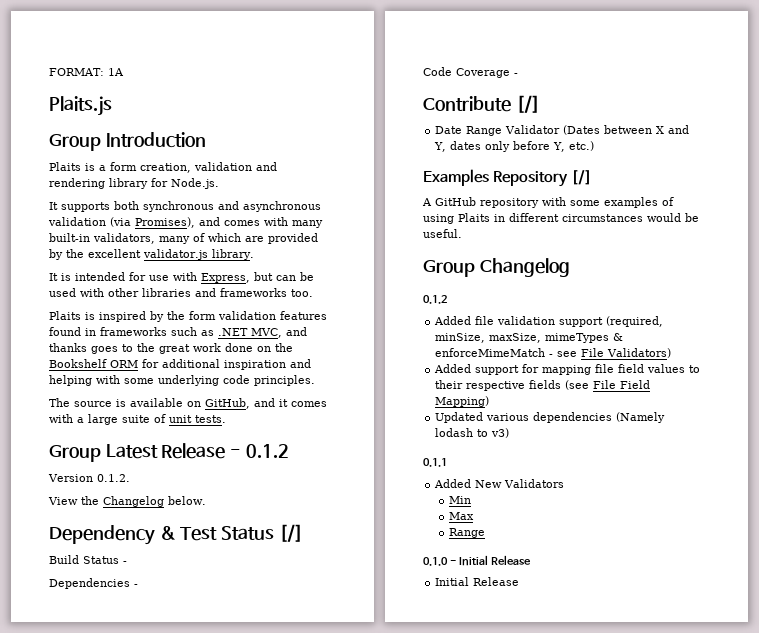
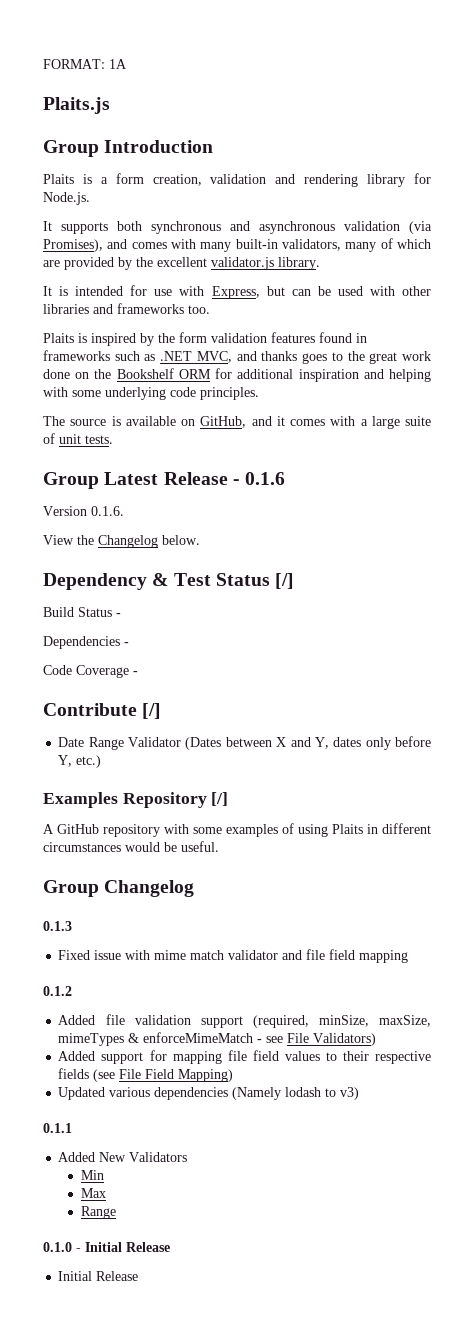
- Group Latest Release - 0.1.2
+ Group Latest Release - 0.1.6
- Version 0.1.2.
+ Version 0.1.6.
+ 0.1.3
+ Fixed issue with mime match validator and file field mapping

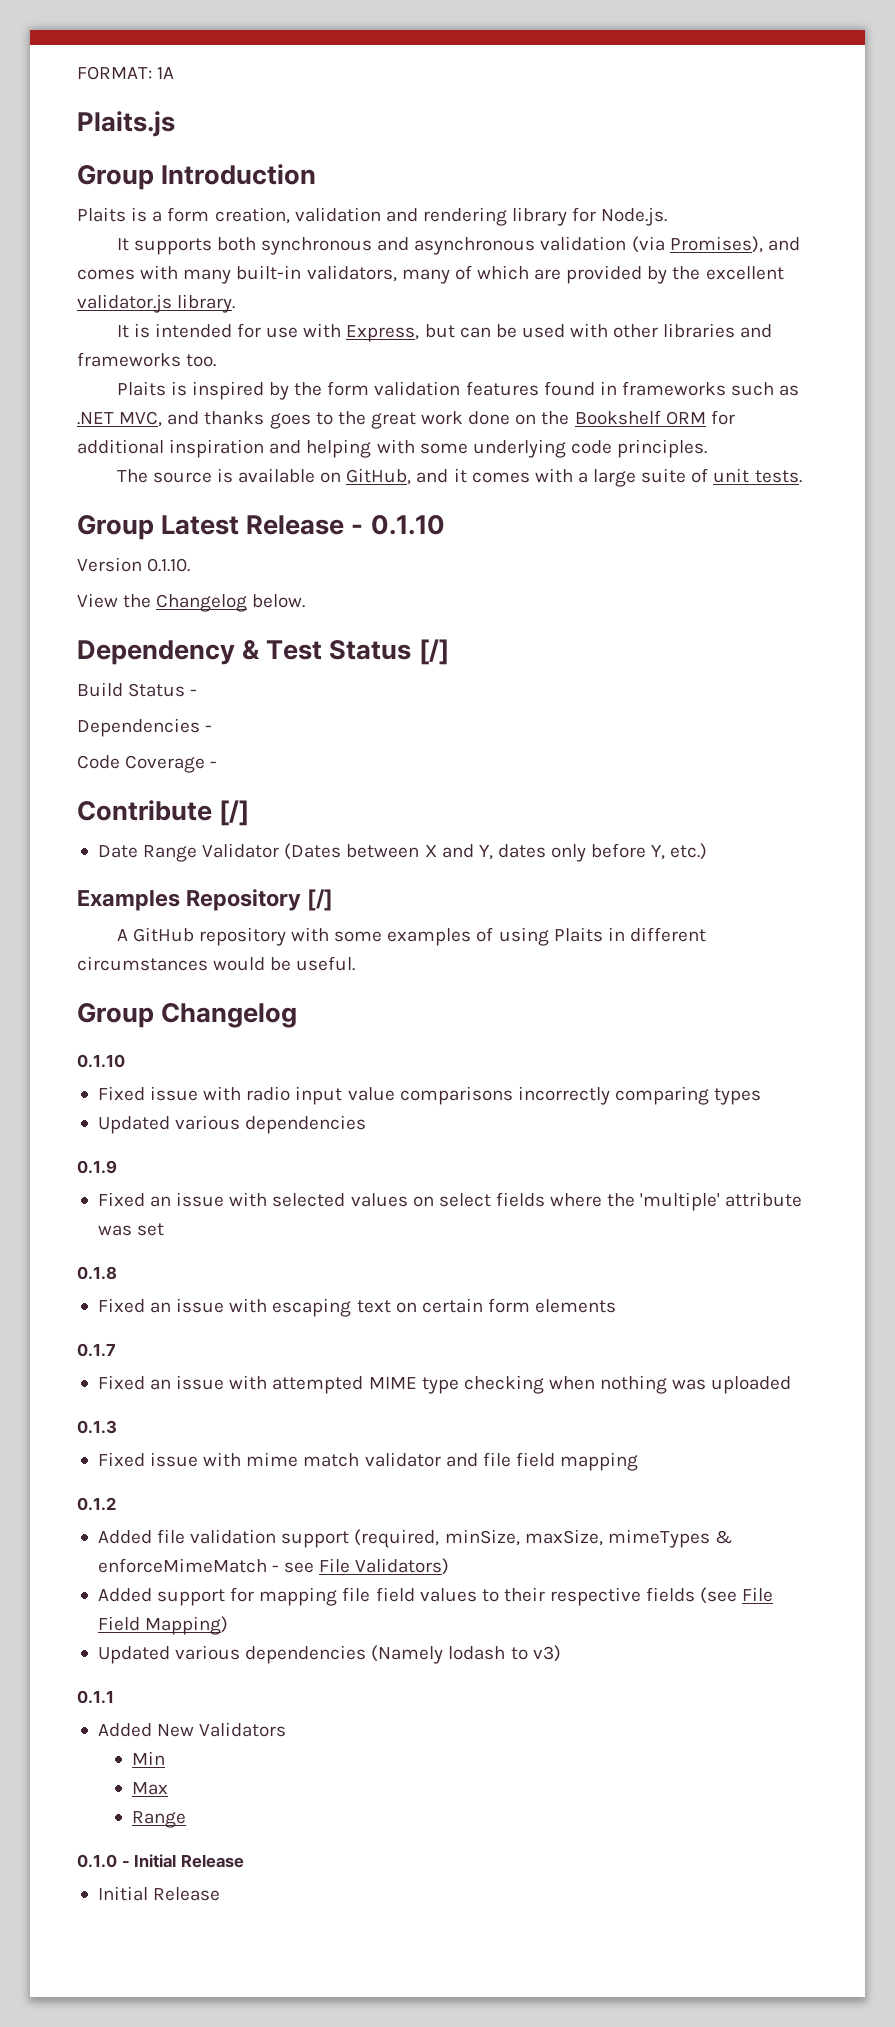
- Group Latest Release - 0.1.6
+ Group Latest Release - 0.1.10
- Version 0.1.6.
+ Version 0.1.10.
  Group Changelog
+ 0.1.10
+ Fixed issue with radio input value comparisons incorrectly comparing types
+ Updated various dependencies
+ 0.1.9
+ Fixed an issue with selected values on select fields where the 'multiple' attribute was set
+ 0.1.8
+ Fixed an issue with escaping text on certain form elements
+ 0.1.7
+ Fixed an issue with attempted MIME type checking when nothing was uploaded

